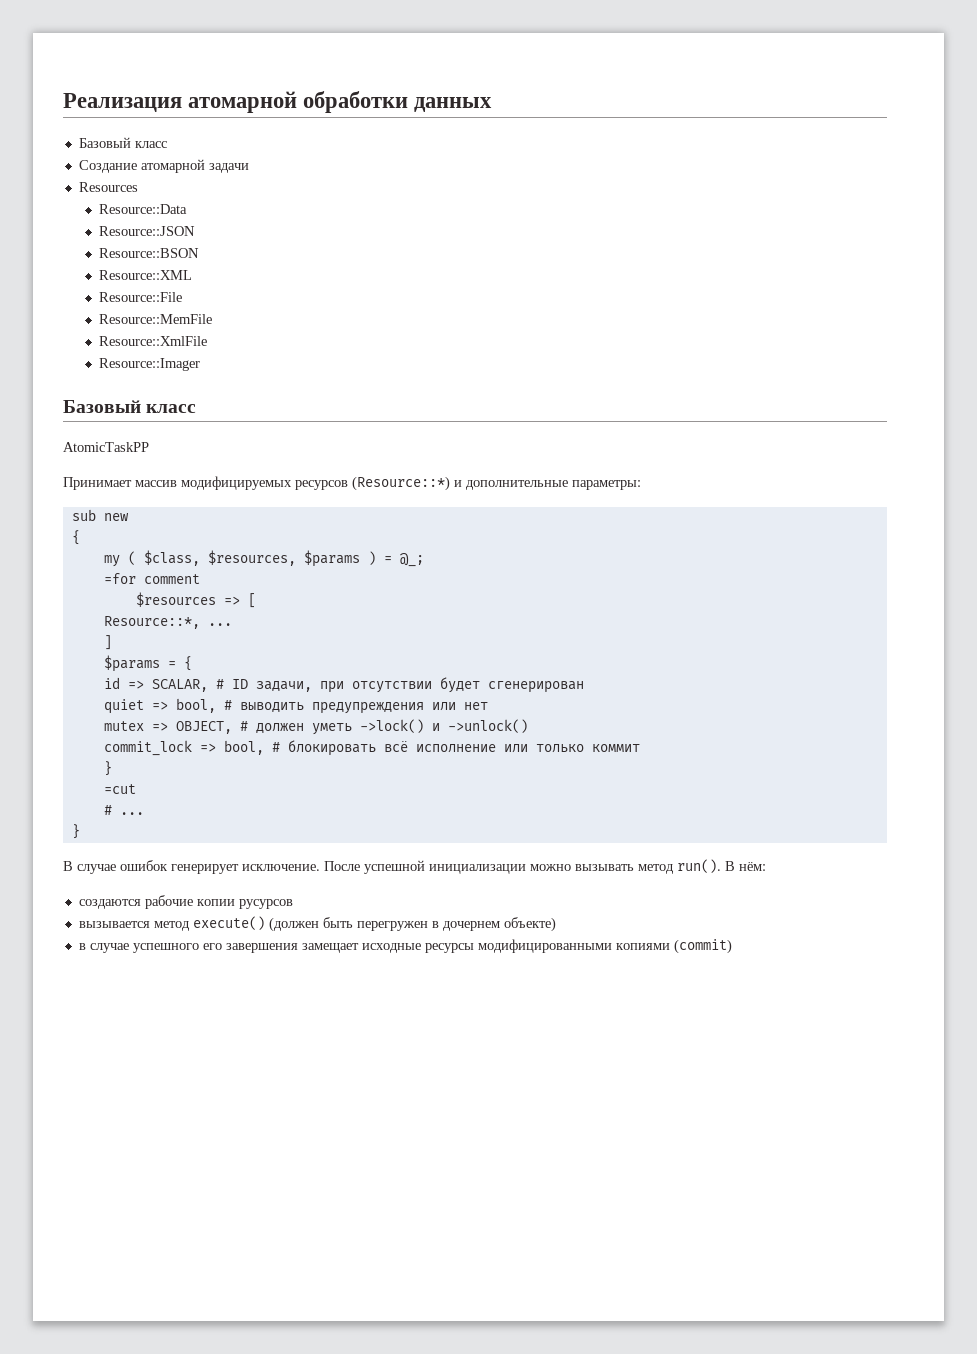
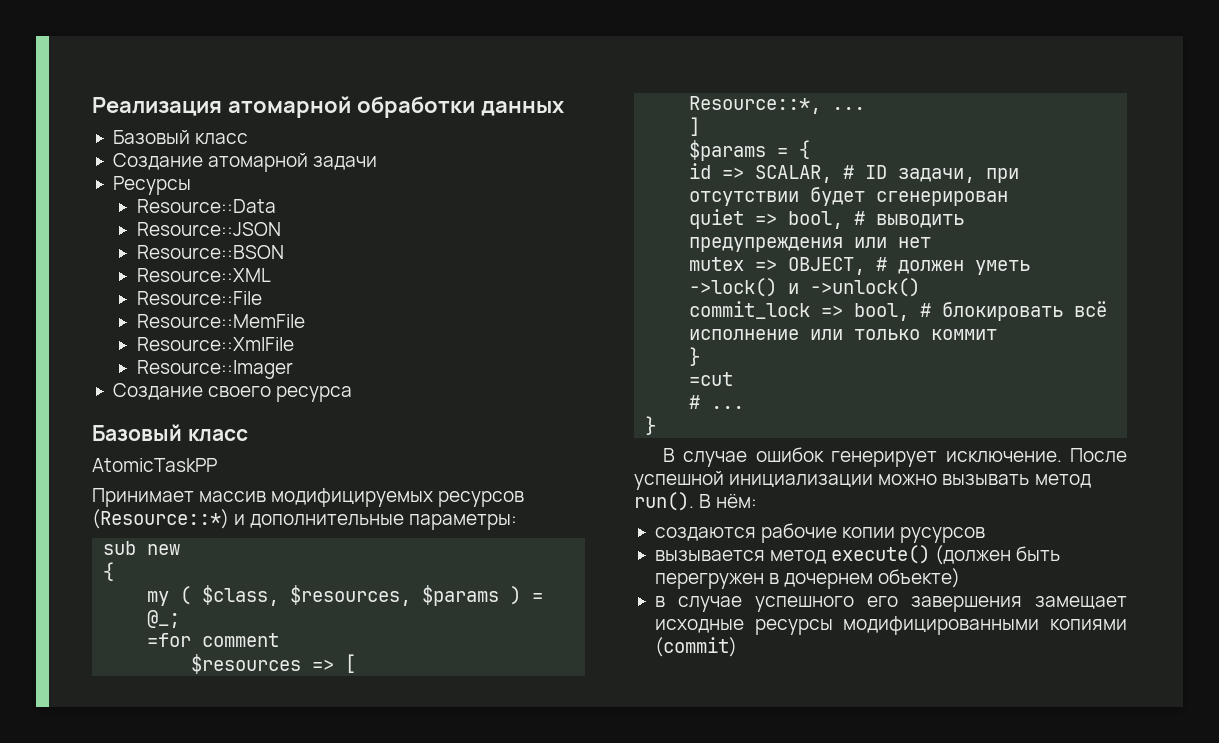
- Resources
+ Ресурсы
+ Создание своего ресурса

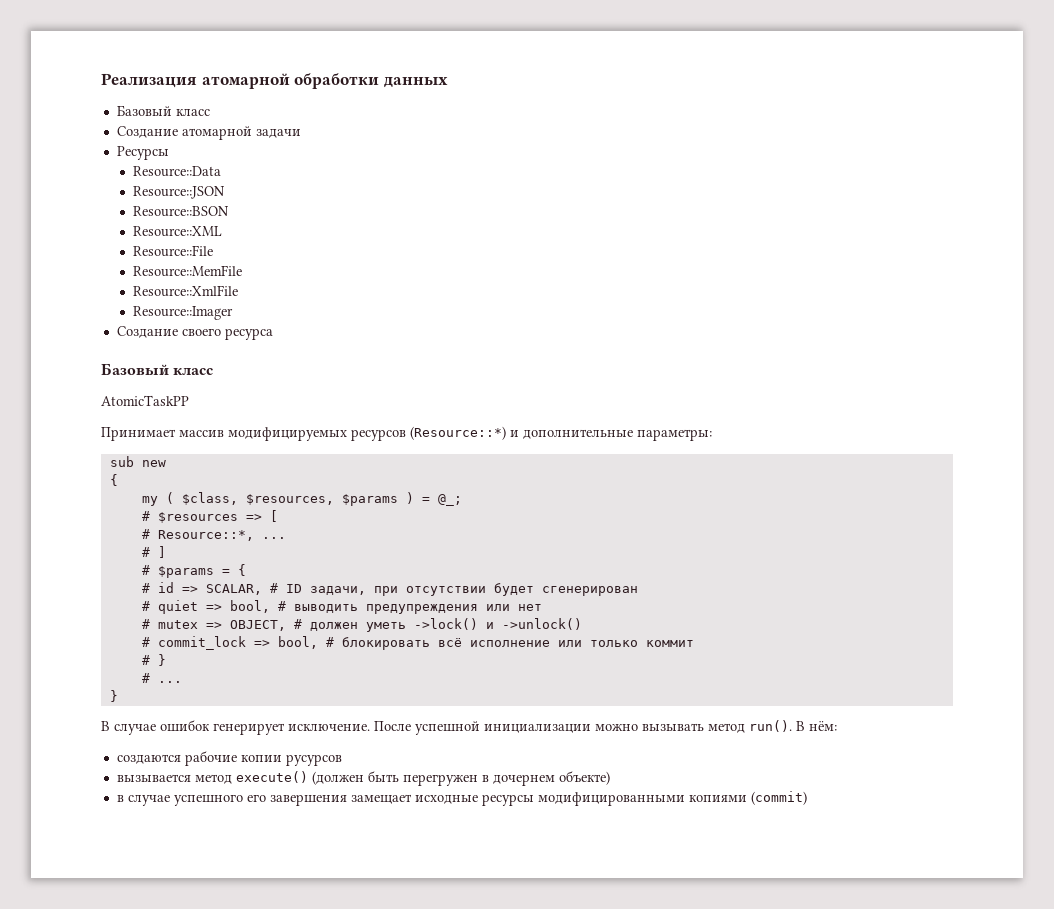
- =for comment
- $resources => [
+ # $resources => [
- Resource::*, ...
+ # Resource::*, ...
- ]
+ # ]
- $params = {
+ # $params = {
- id => SCALAR, # ID задачи, при отсутствии будет сгенерирован
+ # id => SCALAR, # ID задачи, при отсутствии будет сгенерирован
- quiet => bool, # выводить предупреждения или нет
+ # quiet => bool, # выводить предупреждения или нет
- mutex => OBJECT, # должен уметь ->lock() и ->unlock()
+ # mutex => OBJECT, # должен уметь ->lock() и ->unlock()
- commit_lock => bool, # блокировать всё исполнение или только коммит
- }
- =cut
+ # commit_lock => bool, # блокировать всё исполнение или только коммит
+ # }

